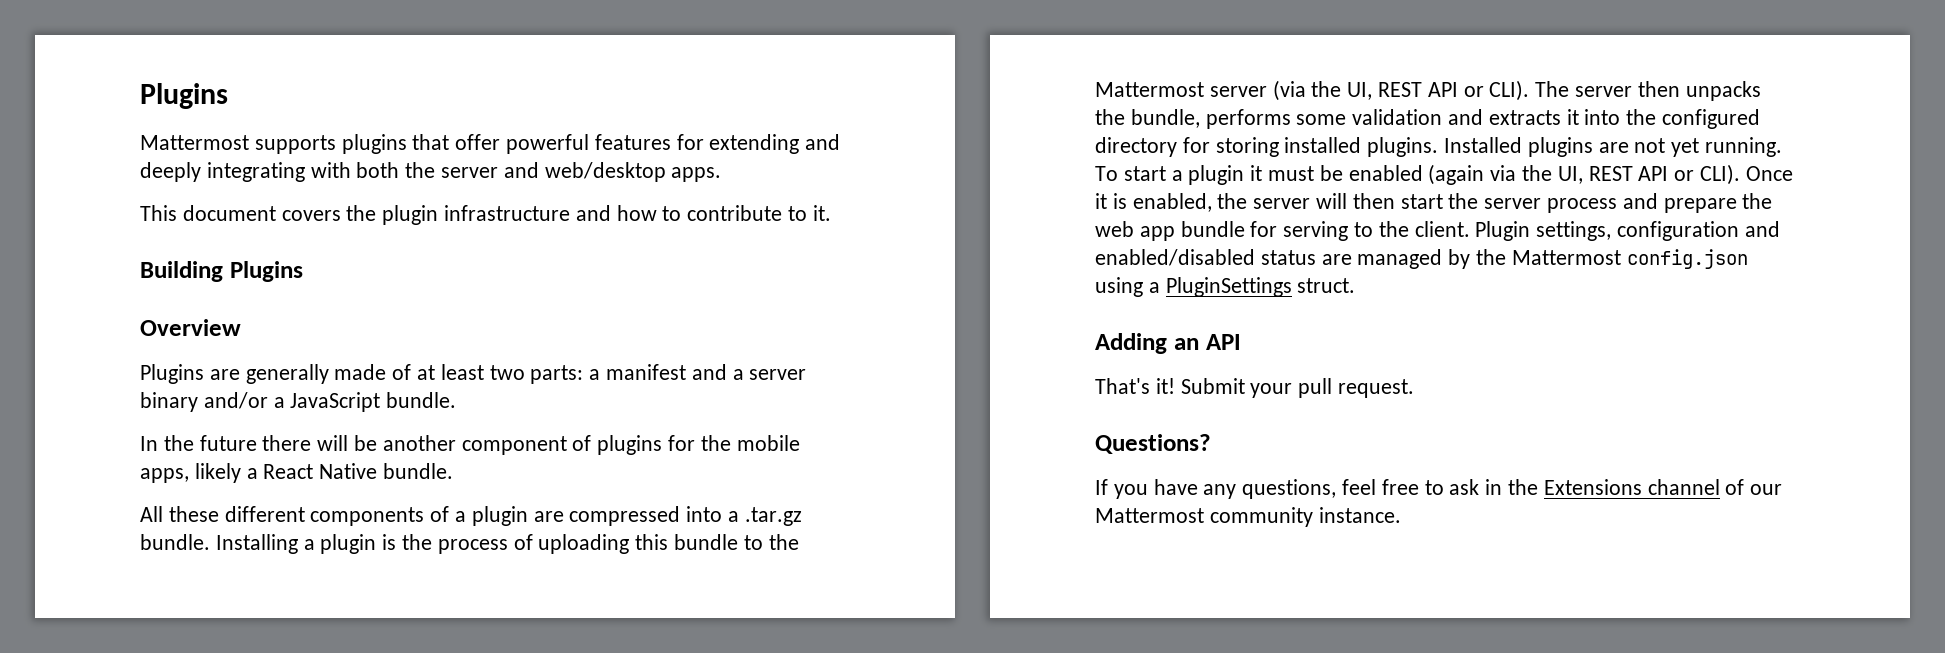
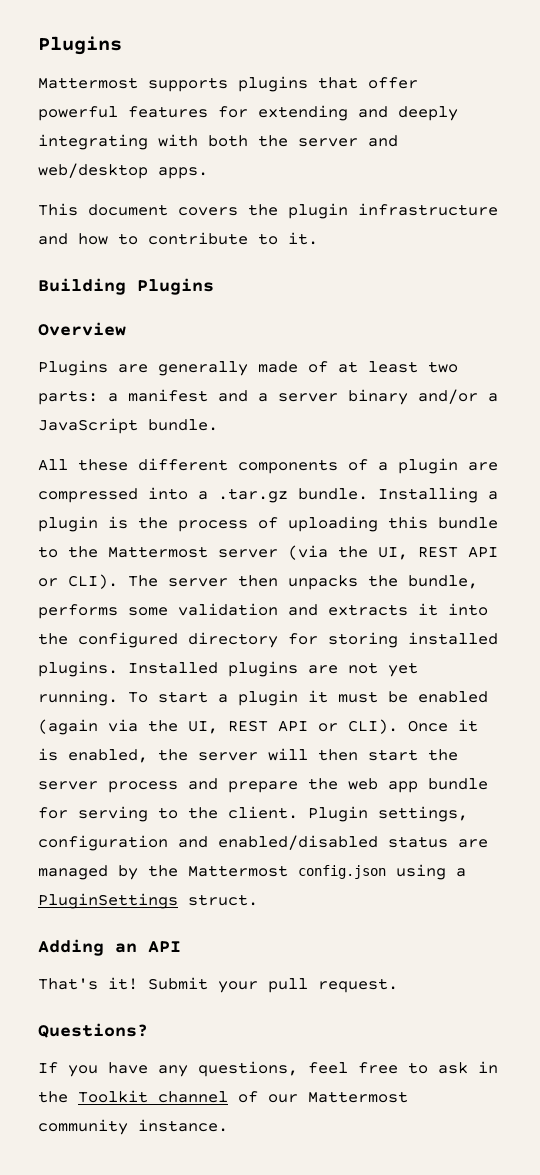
- In the future there will be another component of plugins for the mobile apps, likely a React Native bundle.
- If you have any questions, feel free to ask in the Extensions channel of our Mattermost community instance.
+ If you have any questions, feel free to ask in the Toolkit channel of our Mattermost community instance.

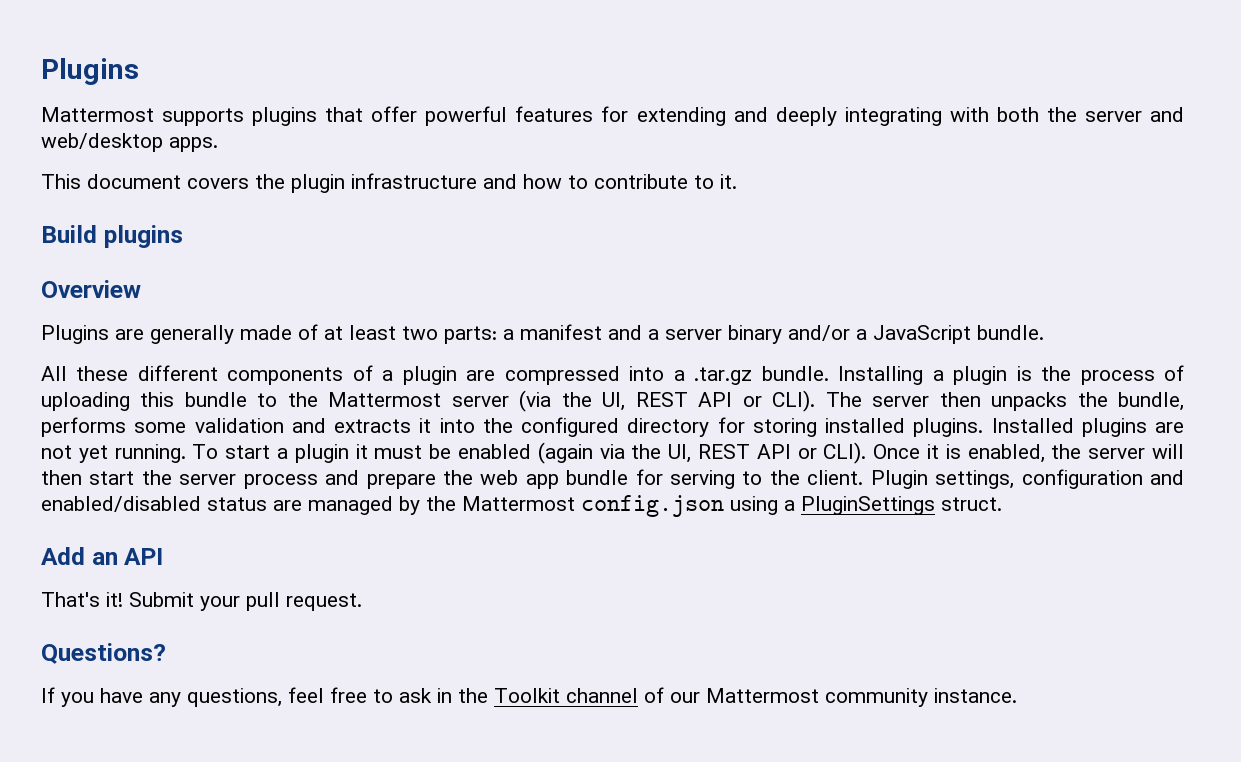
- Building Plugins
+ Build plugins
- Adding an API
+ Add an API

